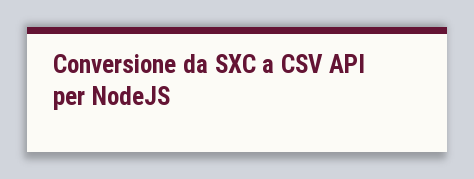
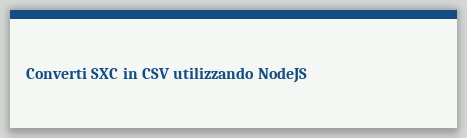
- Conversione da SXC a CSV API per NodeJS
+ Converti SXC in CSV utilizzando NodeJS

